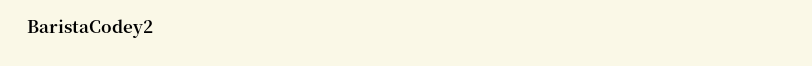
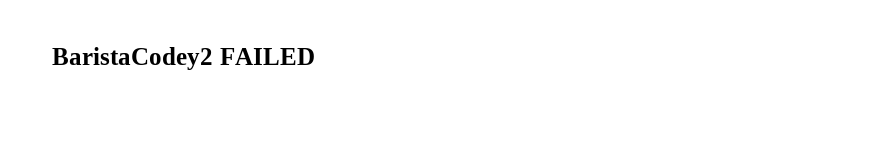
- BaristaCodey2
+ BaristaCodey2 FAILED

